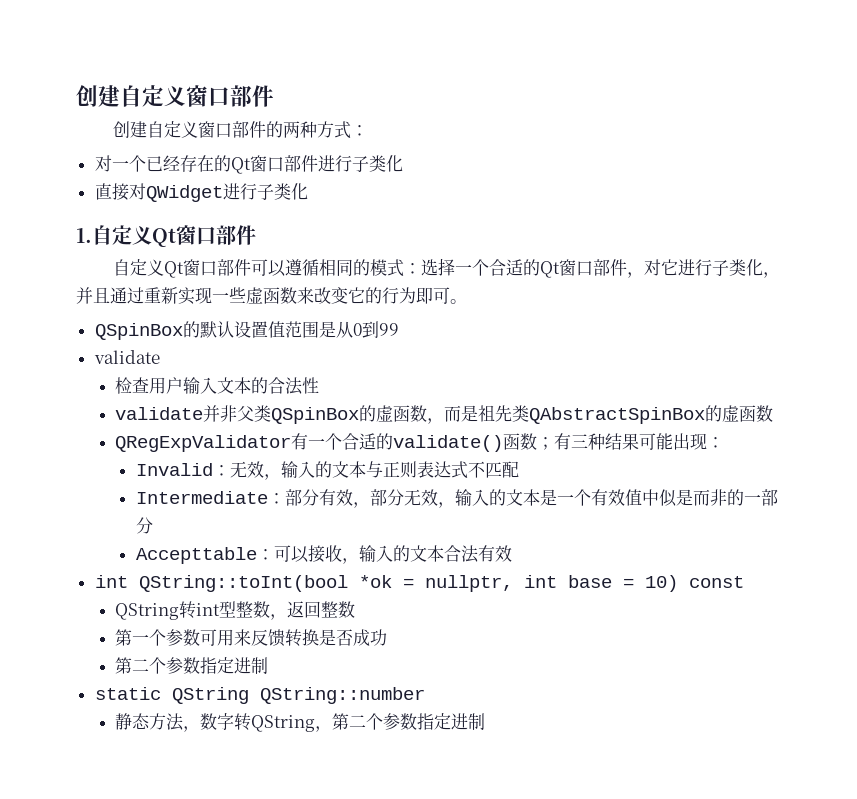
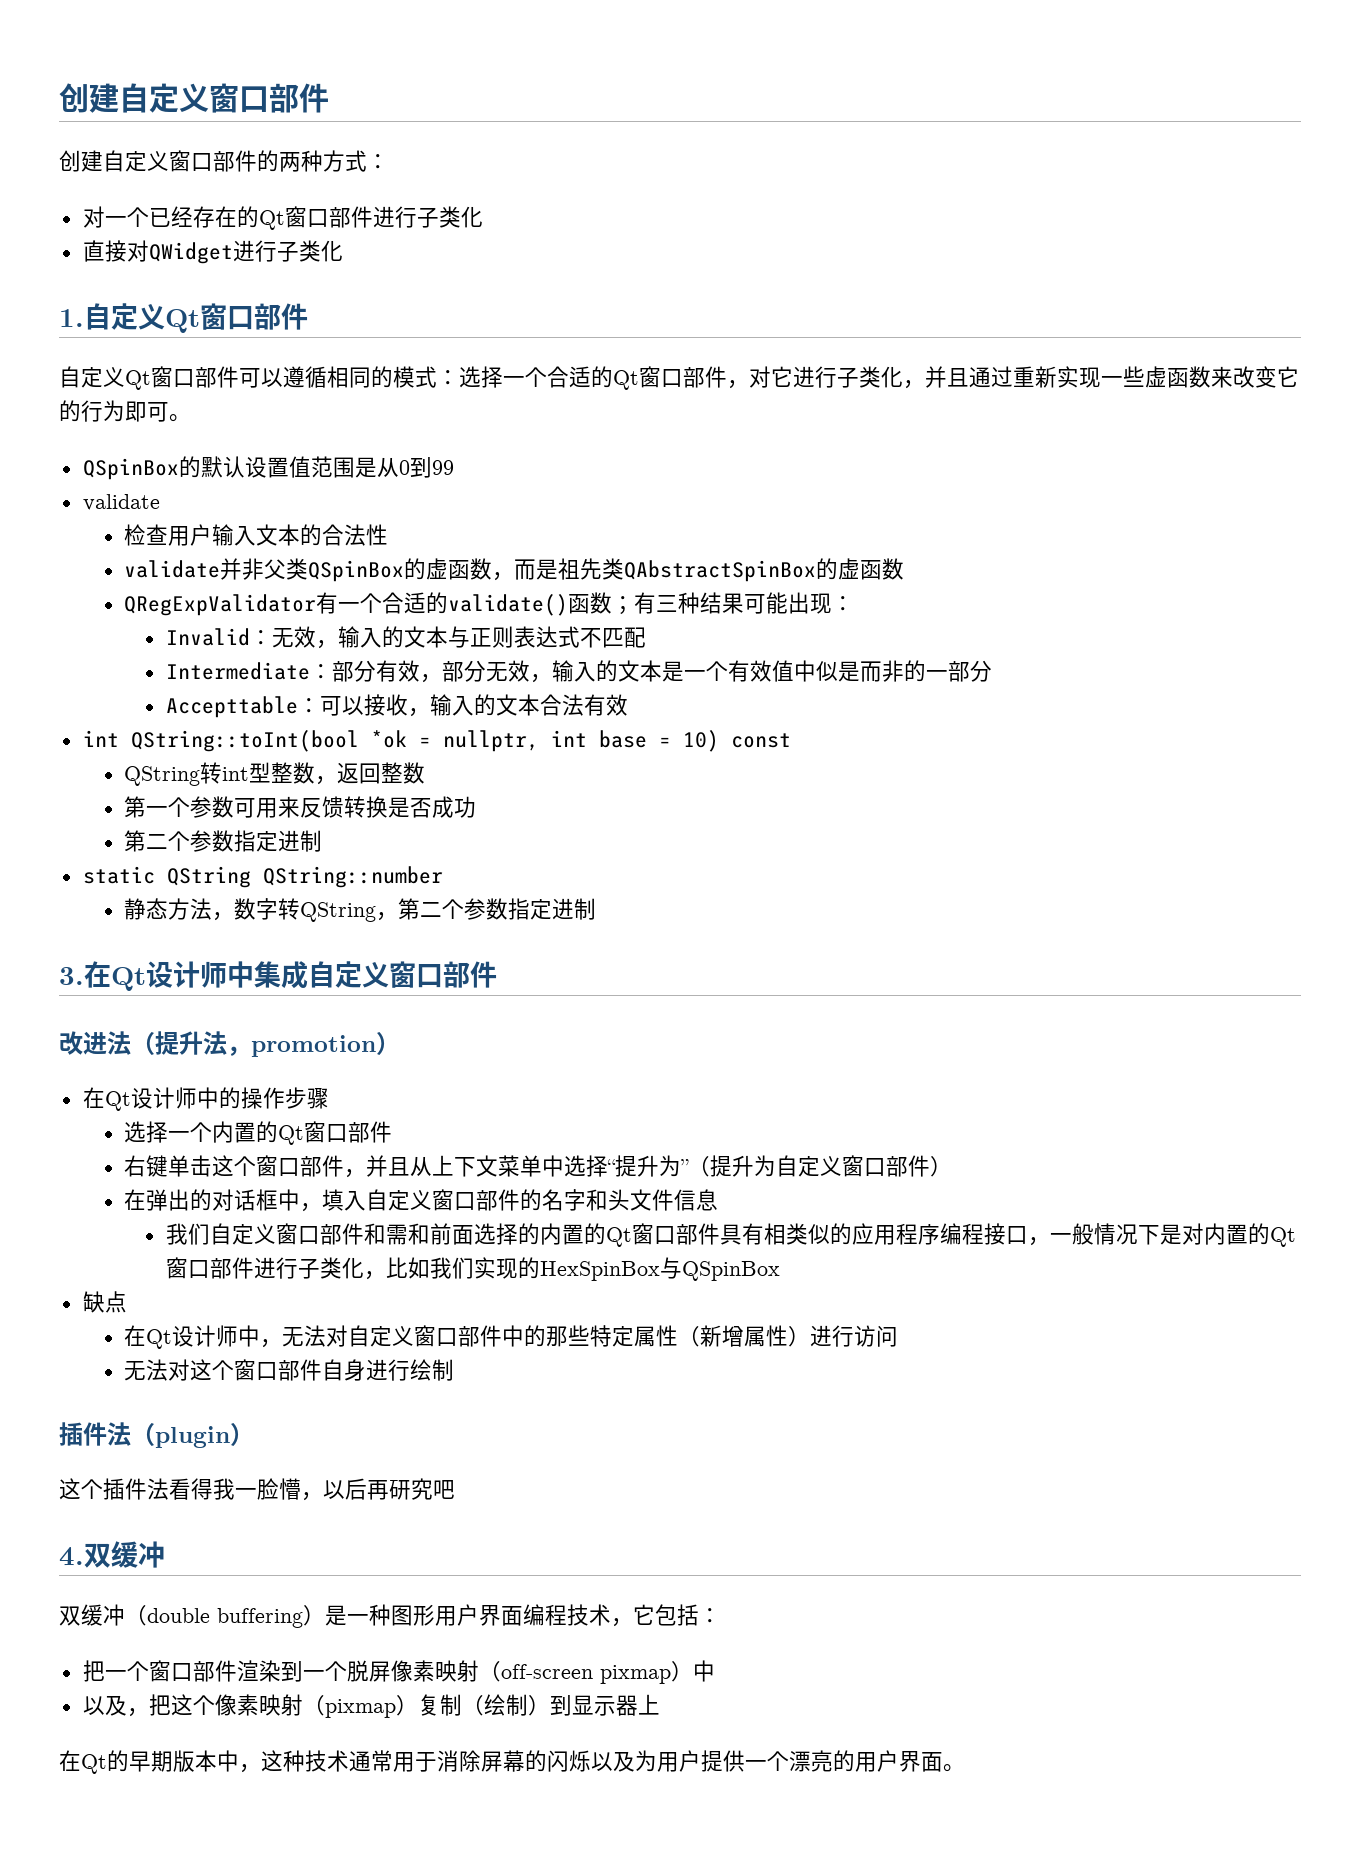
+ 3.在Qt设计师中集成自定义窗口部件
+ 改进法（提升法，promotion）
+ 在Qt设计师中的操作步骤
+ 选择一个内置的Qt窗口部件
+ 右键单击这个窗口部件，并且从上下文菜单中选择“提升为”（提升为自定义窗口部件）
+ 在弹出的对话框中，填入自定义窗口部件的名字和头文件信息
+ 我们自定义窗口部件和需和前面选择的内置的Qt窗口部件具有相类似的应用程序编程接口，一般情况下是对内置的Qt窗口部件进行子类化，比如我们实现的HexSpinBox与QSpinBox
+ 缺点
+ 在Qt设计师中，无法对自定义窗口部件中的那些特定属性（新增属性）进行访问
+ 无法对这个窗口部件自身进行绘制
+ 插件法（plugin）
+ 这个插件法看得我一脸懵，以后再研究吧
+ 4.双缓冲
+ 双缓冲（double buffering）是一种图形用户界面编程技术，它包括：
+ 把一个窗口部件渲染到一个脱屏像素映射（off-screen pixmap）中
+ 以及，把这个像素映射（pixmap）复制（绘制）到显示器上
+ 在Qt的早期版本中，这种技术通常用于消除屏幕的闪烁以及为用户提供一个漂亮的用户界面。

